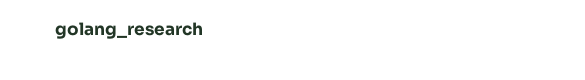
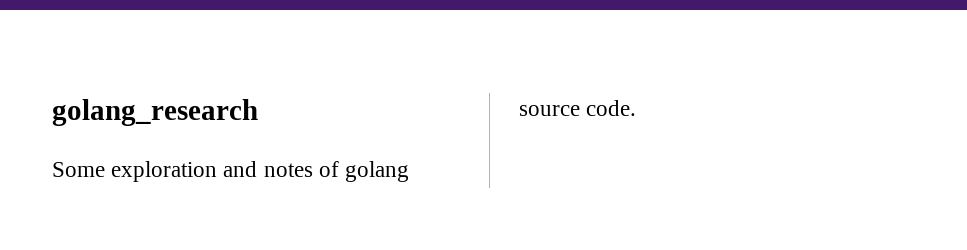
+ Some exploration and notes of golang source code.

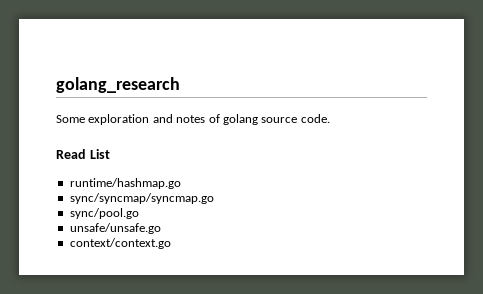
+ Read List
+ runtime/hashmap.go
+ sync/syncmap/syncmap.go
+ sync/pool.go
+ unsafe/unsafe.go
+ context/context.go

